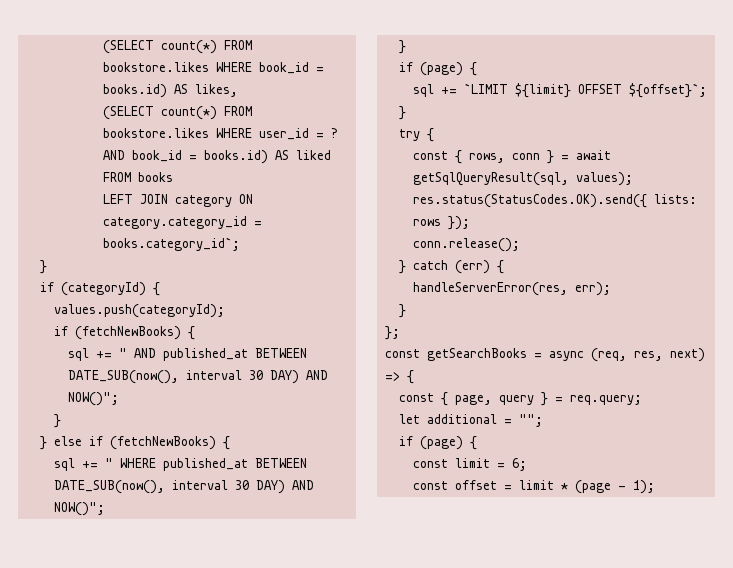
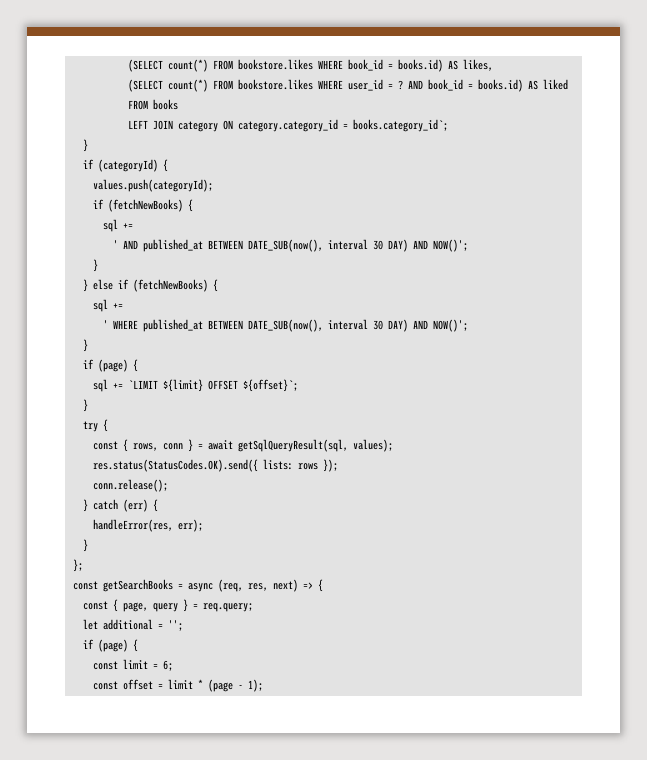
  values.push(categoryId);
  if (fetchNewBooks) {
- sql += " AND published_at BETWEEN DATE_SUB(now(), interval 30 DAY) AND NOW()";
+ sql +=
+ ' AND published_at BETWEEN DATE_SUB(now(), interval 30 DAY) AND NOW()';
  } else if (fetchNewBooks) {
- sql += " WHERE published_at BETWEEN DATE_SUB(now(), interval 30 DAY) AND NOW()";
+ sql +=
+ ' WHERE published_at BETWEEN DATE_SUB(now(), interval 30 DAY) AND NOW()';
- handleServerError(res, err);
+ handleError(res, err);
- let additional = "";
+ let additional = '';

